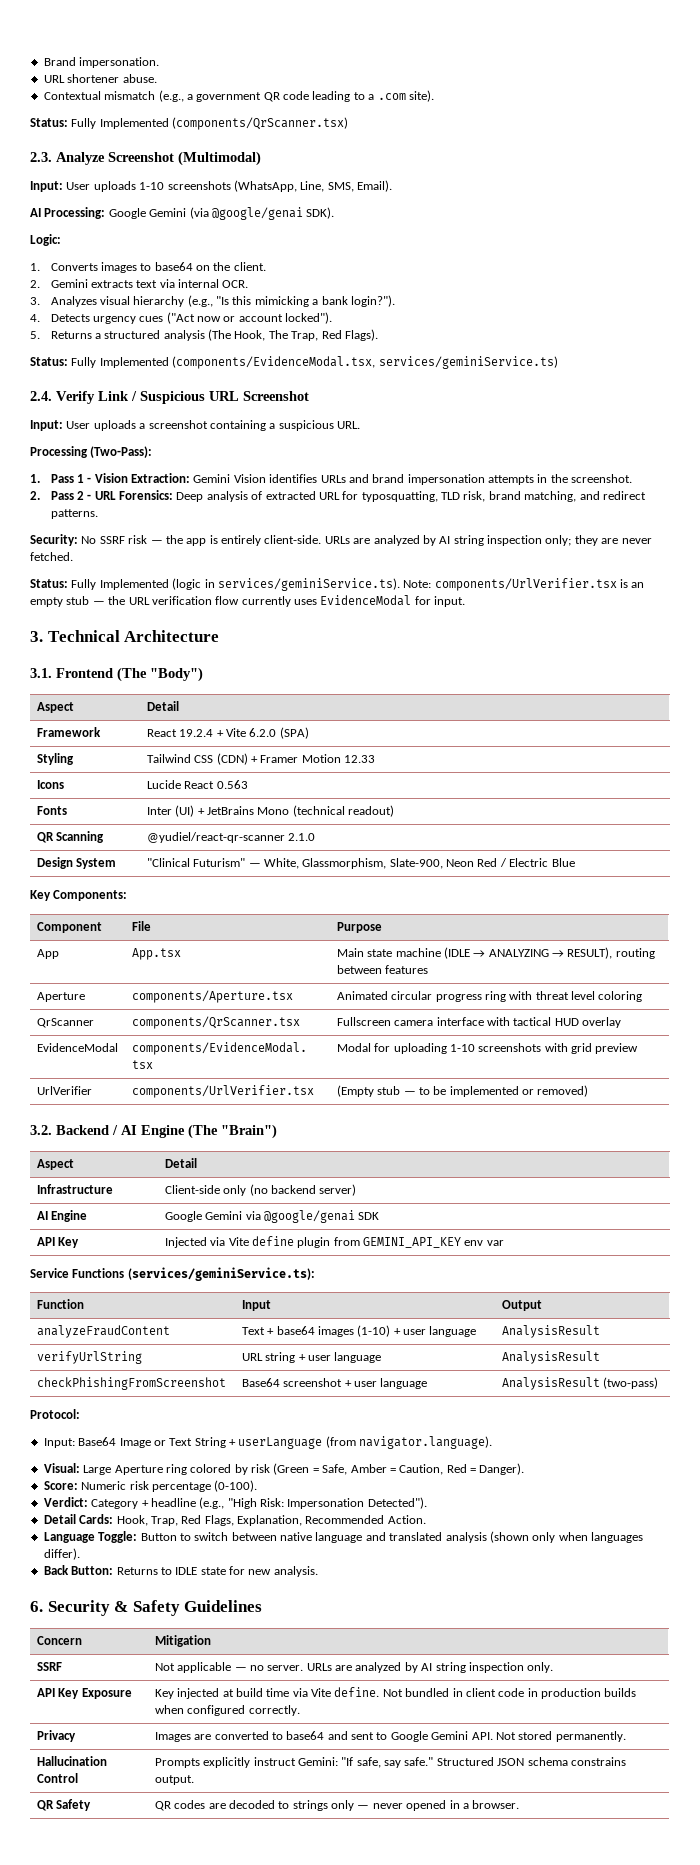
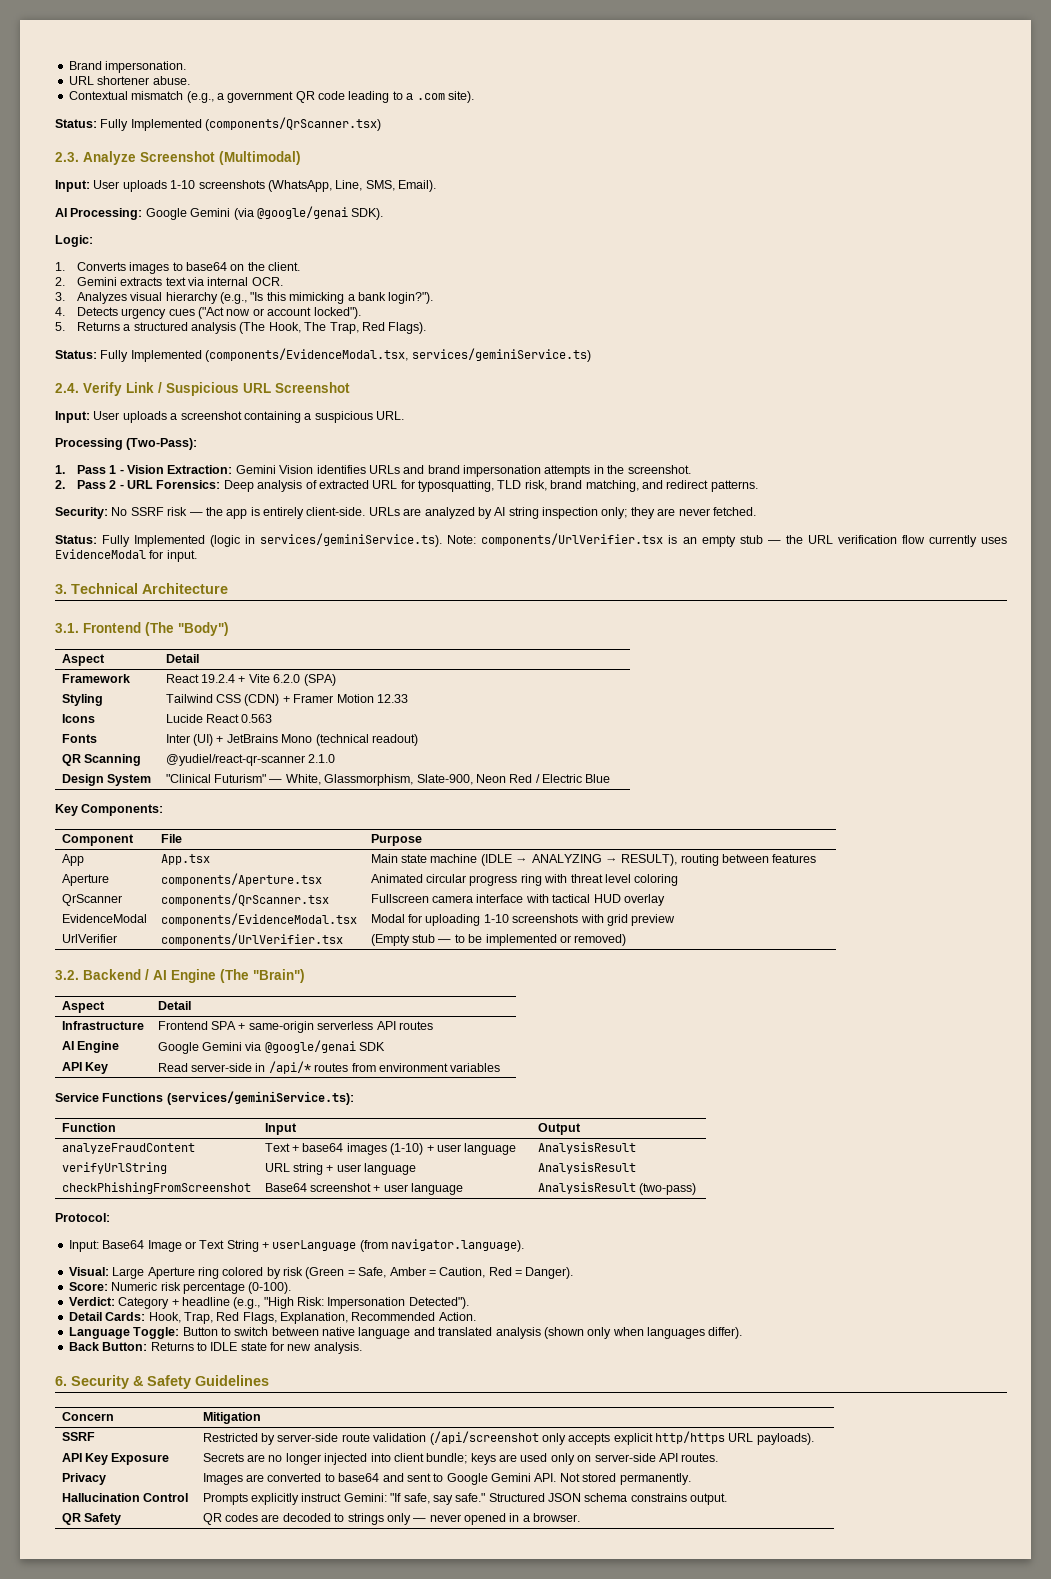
- Infrastructure | Client-side only (no backend server)
+ Infrastructure | Frontend SPA + same-origin serverless API routes
- API Key | Injected via Vite define plugin from GEMINI_API_KEY env var
+ API Key | Read server-side in /api/* routes from environment variables
- SSRF | Not applicable — no server. URLs are analyzed by AI string inspection only.
- API Key Exposure | Key injected at build time via Vite define. Not bundled in client code in production builds when configured correctly.
+ SSRF | Restricted by server-side route validation (/api/screenshot only accepts explicit http/https URL payloads).
+ API Key Exposure | Secrets are no longer injected into client bundle; keys are used only on server-side API routes.

